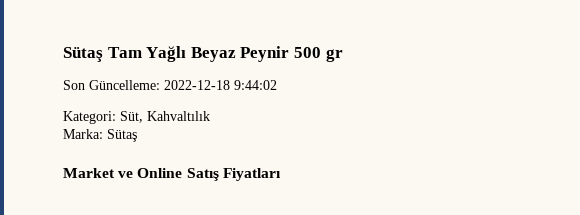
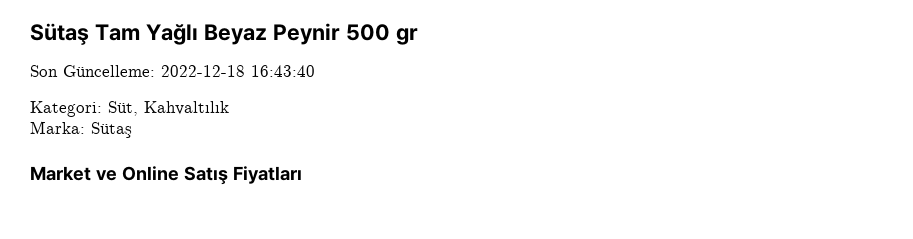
- Son Güncelleme: 2022-12-18 9:44:02
+ Son Güncelleme: 2022-12-18 16:43:40

